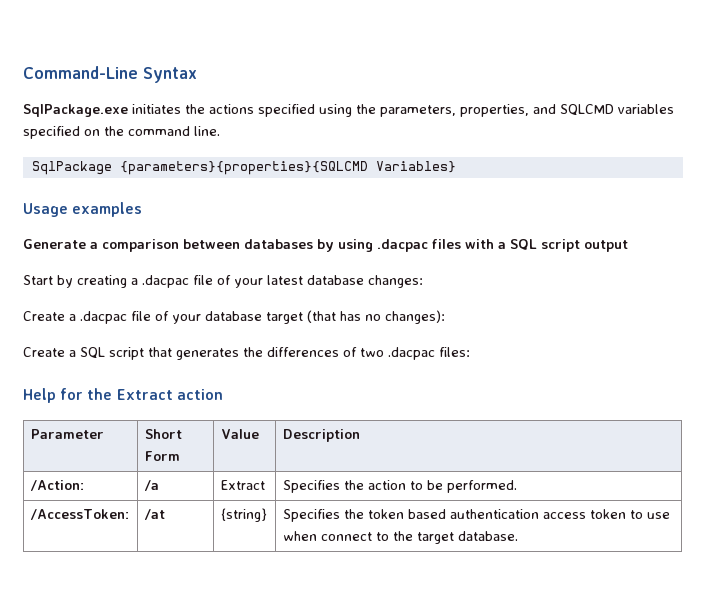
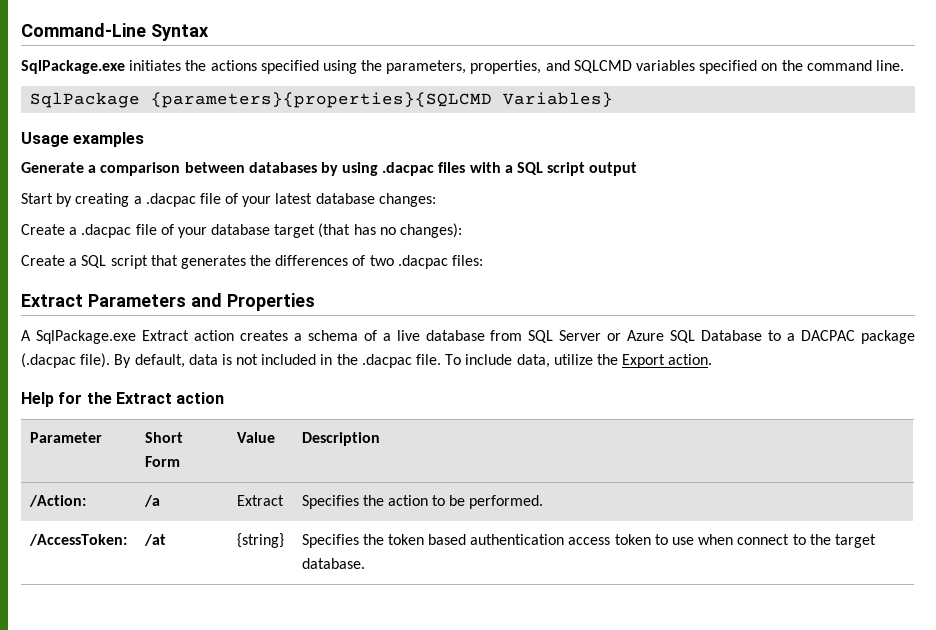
+ Extract Parameters and Properties
+ A SqlPackage.exe Extract action creates a schema of a live database from SQL Server or Azure SQL Database to a DACPAC package (.dacpac file). By default, data is not included in the .dacpac file. To include data, utilize the Export action.

